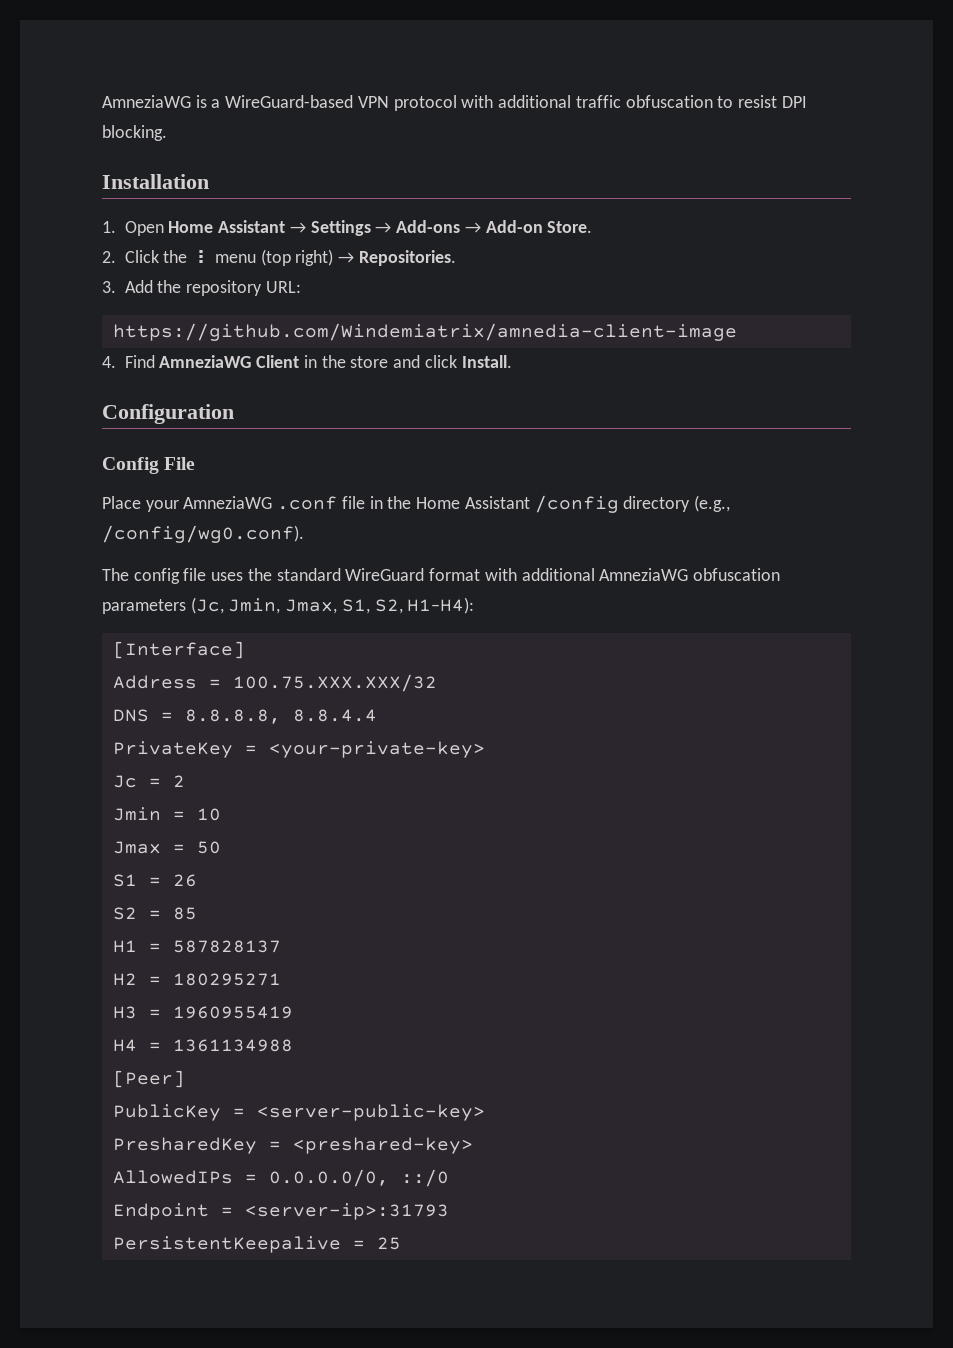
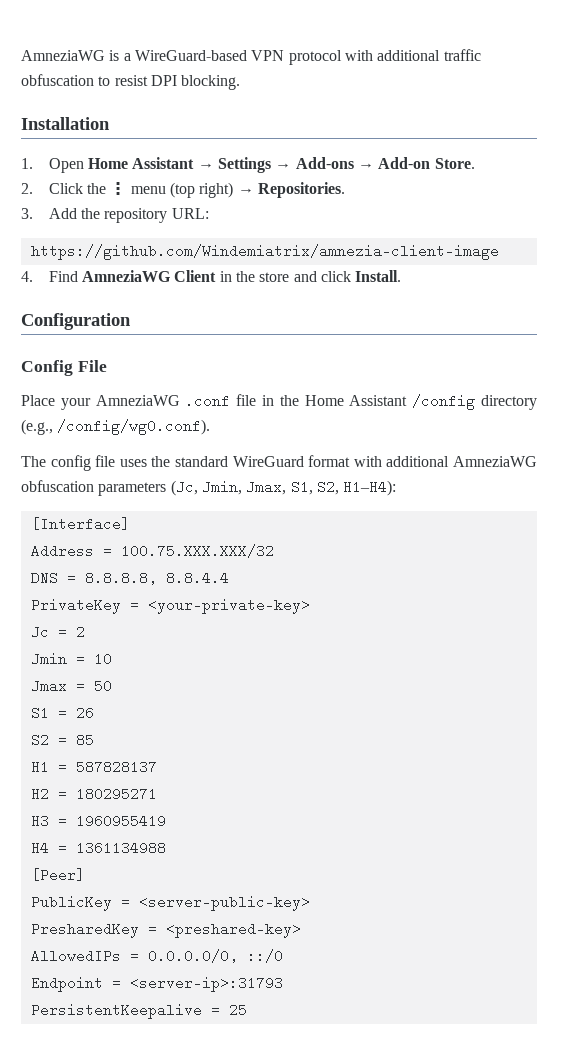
- https://github.com/Windemiatrix/amnedia-client-image
+ https://github.com/Windemiatrix/amnezia-client-image

